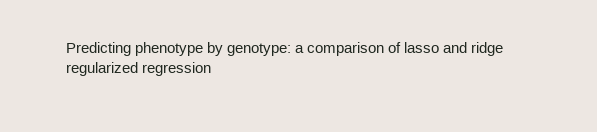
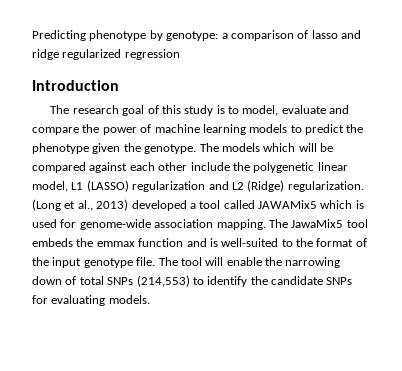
+ Introduction
+ The research goal of this study is to model, evaluate and compare the power of machine learning models to predict the phenotype given the genotype. The models which will be compared against each other include the polygenetic linear model, L1 (LASSO) regularization and L2 (Ridge) regularization. (Long et al., 2013) developed a tool called JAWAMix5 which is used for genome-wide association mapping. The JawaMix5 tool embeds the emmax function and is well-suited to the format of the input genotype file. The tool will enable the narrowing down of total SNPs (214,553) to identify the candidate SNPs for evaluating models.

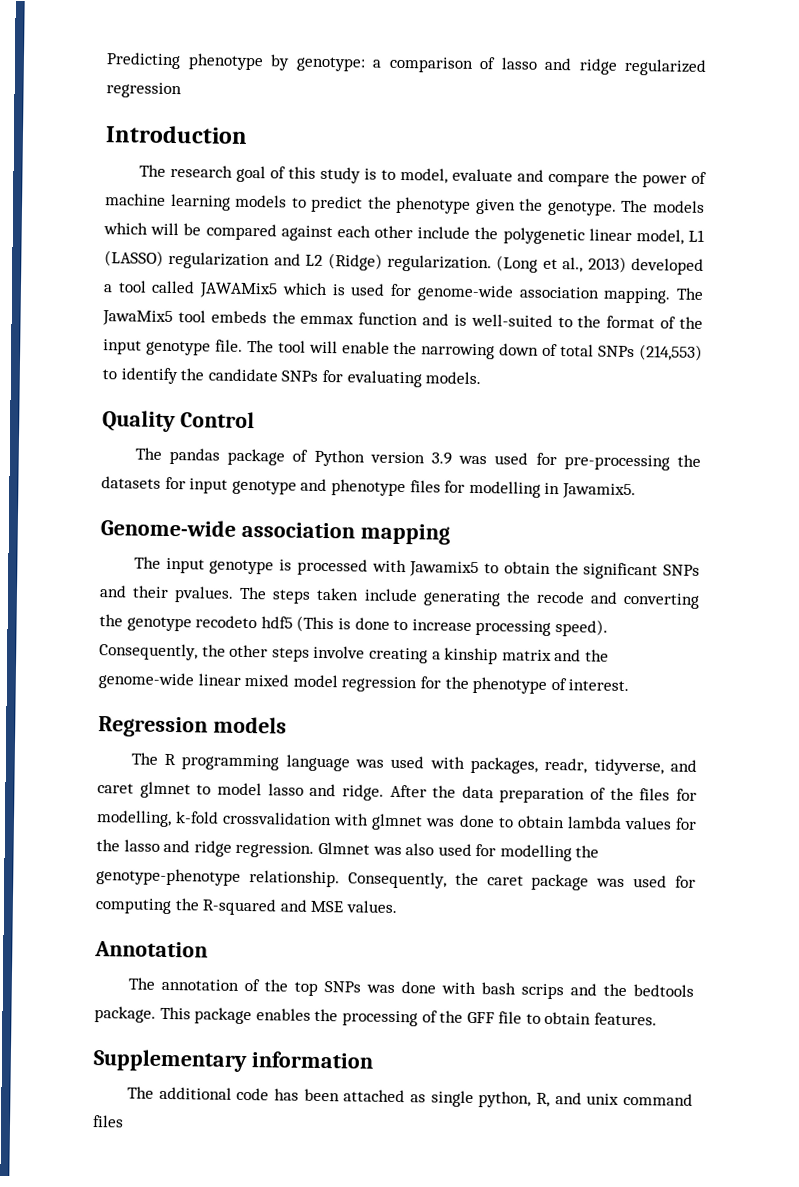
+ Quality Control
+ The pandas package of Python version 3.9 was used for pre-processing the datasets for input genotype and phenotype files for modelling in Jawamix5.
+ Genome-wide association mapping
+ The input genotype is processed with Jawamix5 to obtain the significant SNPs and their pvalues. The steps taken include generating the recode and converting the genotype recodeto hdf5 (This is done to increase processing speed). Consequently, the other steps involve creating a kinship matrix and the genome-wide linear mixed model regression for the phenotype of interest.
+ Regression models
+ The R programming language was used with packages, readr, tidyverse, and caret glmnet to model lasso and ridge. After the data preparation of the files for modelling, k-fold crossvalidation with glmnet was done to obtain lambda values for the lasso and ridge regression. Glmnet was also used for modelling the genotype-phenotype relationship. Consequently, the caret package was used for computing the R-squared and MSE values.
+ Annotation
+ The annotation of the top SNPs was done with bash scrips and the bedtools package. This package enables the processing of the GFF file to obtain features.
+ Supplementary information
+ The additional code has been attached as single python, R, and unix command files

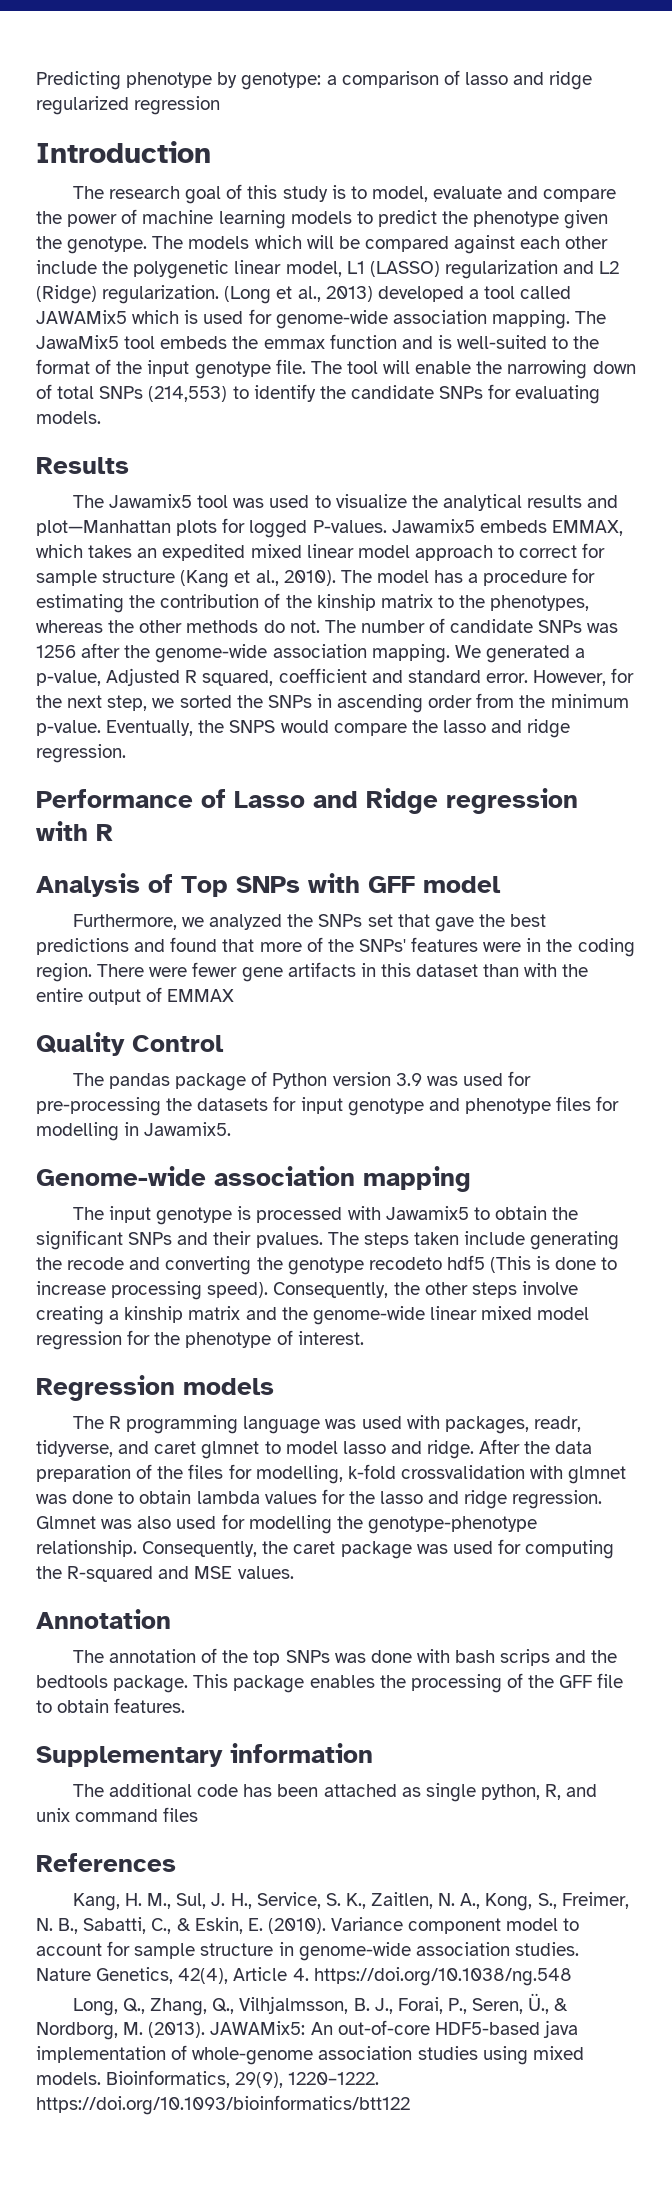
+ Results
+ The Jawamix5 tool was used to visualize the analytical results and plot—Manhattan plots for logged P-values. Jawamix5 embeds EMMAX, which takes an expedited mixed linear model approach to correct for sample structure (Kang et al., 2010). The model has a procedure for estimating the contribution of the kinship matrix to the phenotypes, whereas the other methods do not. The number of candidate SNPs was 1256 after the genome-wide association mapping. We generated a p-value, Adjusted R squared, coefficient and standard error. However, for the next step, we sorted the SNPs in ascending order from the minimum p-value. Eventually, the SNPS would compare the lasso and ridge regression.
+ Performance of Lasso and Ridge regression with R
+ Analysis of Top SNPs with GFF model
+ Furthermore, we analyzed the SNPs set that gave the best predictions and found that more of the SNPs' features were in the coding region. There were fewer gene artifacts in this dataset than with the entire output of EMMAX
+ References
+ Kang, H. M., Sul, J. H., Service, S. K., Zaitlen, N. A., Kong, S., Freimer, N. B., Sabatti, C., & Eskin, E. (2010). Variance component model to account for sample structure in genome-wide association studies. Nature Genetics, 42(4), Article 4. https://doi.org/10.1038/ng.548
+ Long, Q., Zhang, Q., Vilhjalmsson, B. J., Forai, P., Seren, Ü., & Nordborg, M. (2013). JAWAMix5: An out-of-core HDF5-based java implementation of whole-genome association studies using mixed models. Bioinformatics, 29(9), 1220–1222. https://doi.org/10.1093/bioinformatics/btt122

